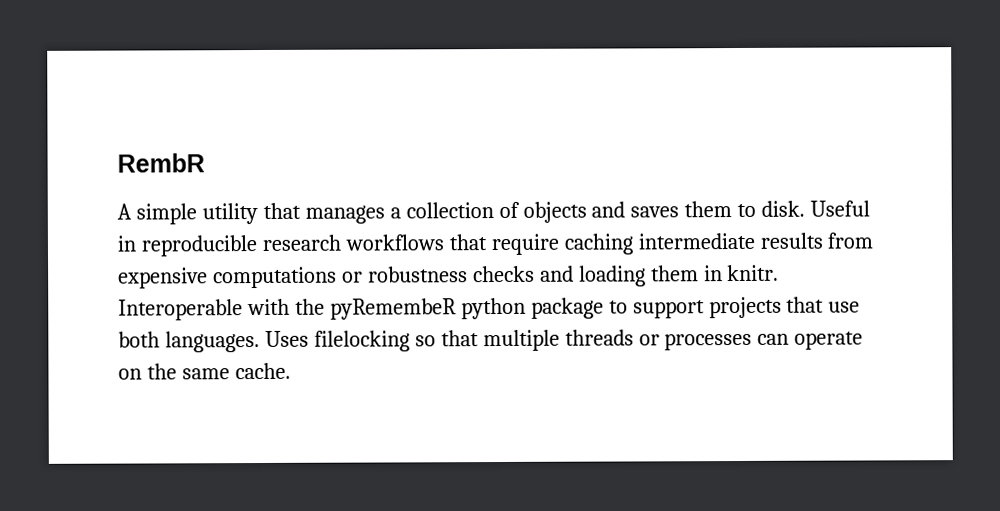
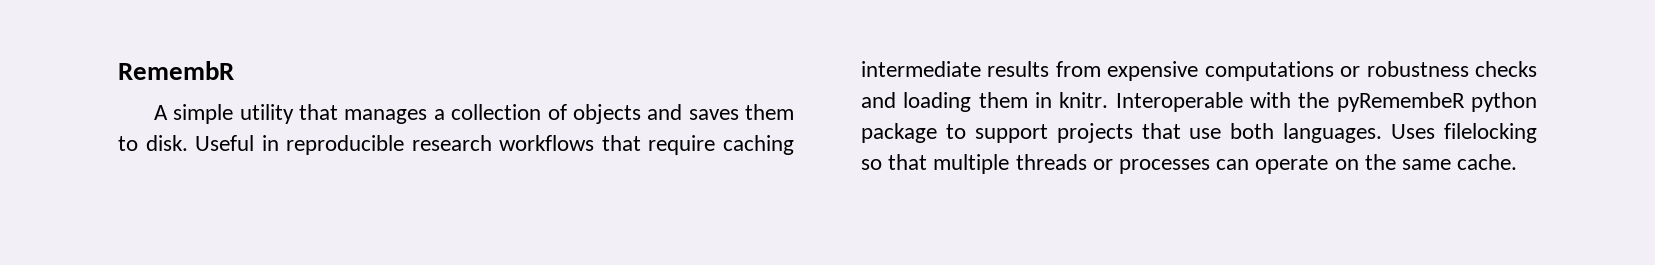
- RembR
+ RemembR

